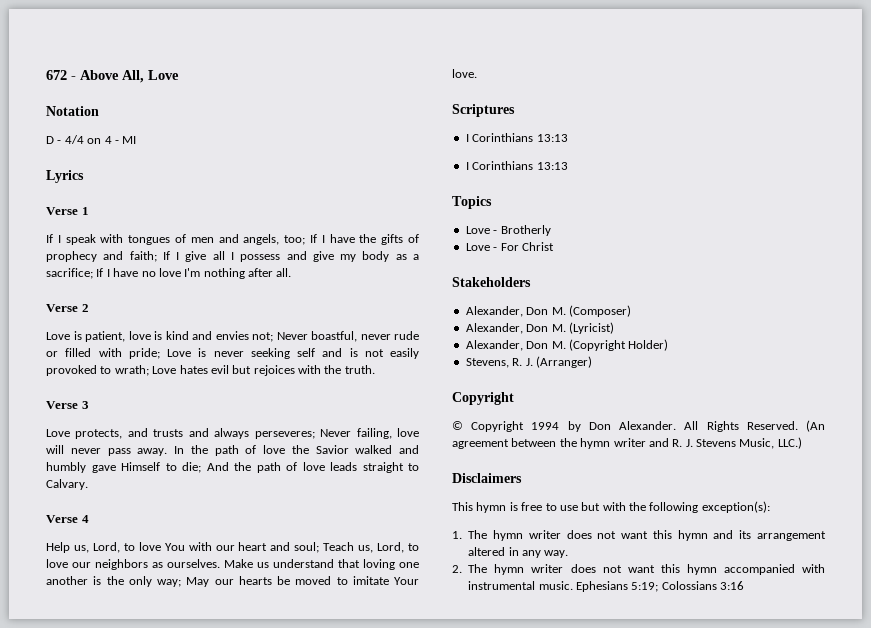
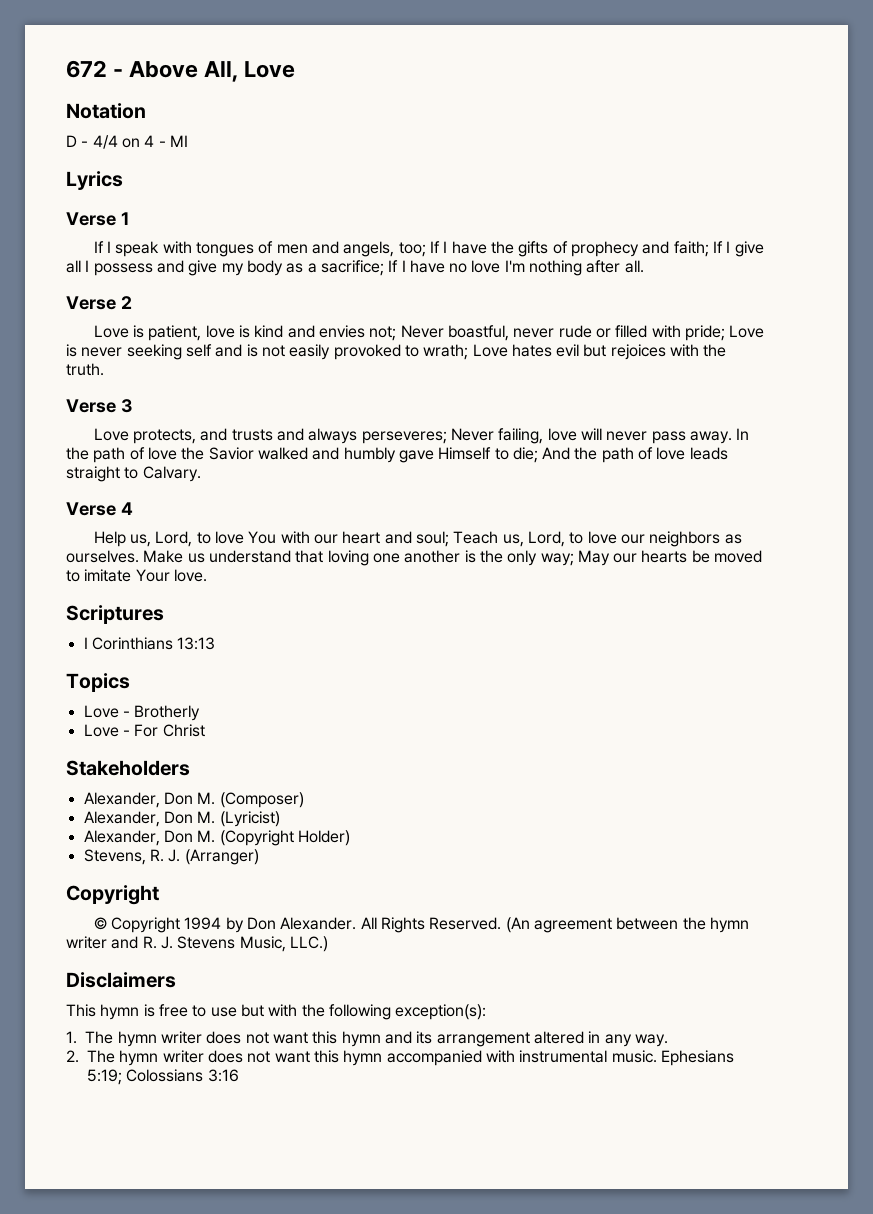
  Scriptures
- I Corinthians 13:13

